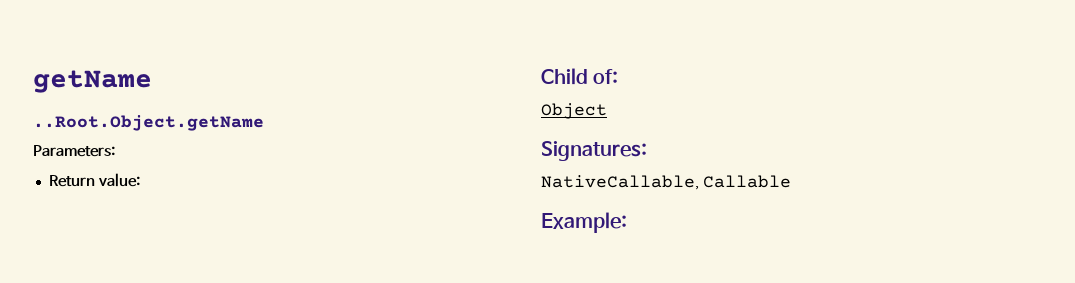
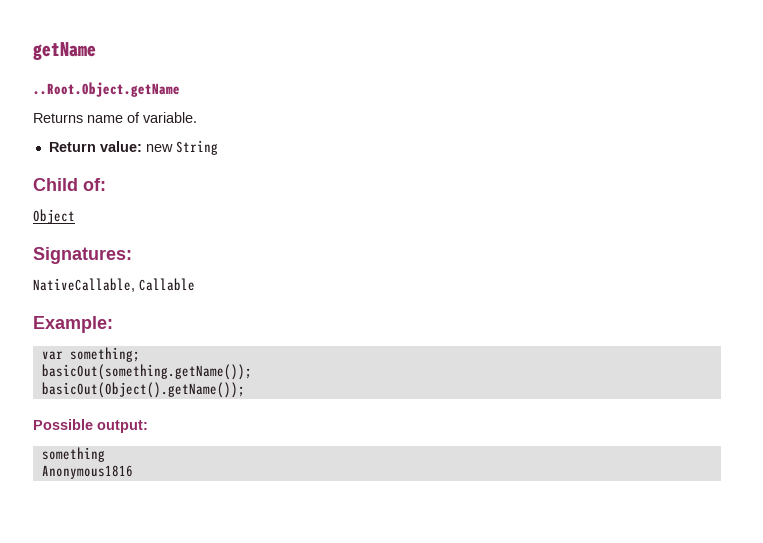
- Parameters:
+ Returns name of variable.
- Return value:
+ Return value: new String
+ var something;
+ basicOut(something.getName());
+ basicOut(Object().getName());
+ Possible output:
+ something
+ Anonymous1816

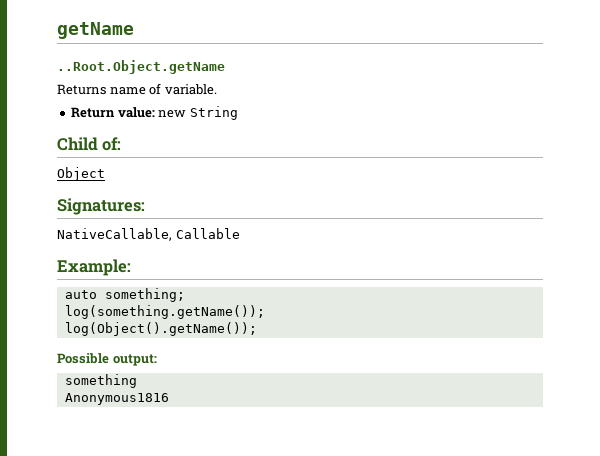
- var something;
+ auto something;
- basicOut(something.getName());
- basicOut(Object().getName());
+ log(something.getName());
+ log(Object().getName());

